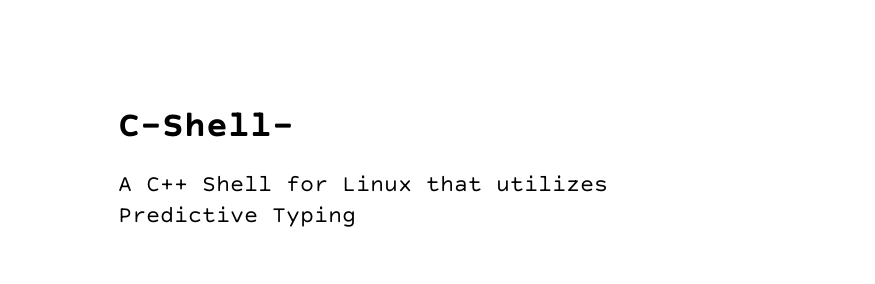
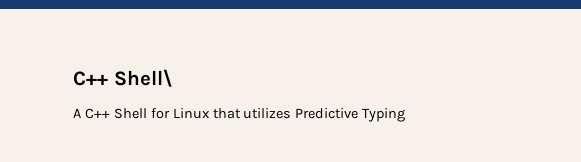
- C-Shell-
+ C++ Shell\

